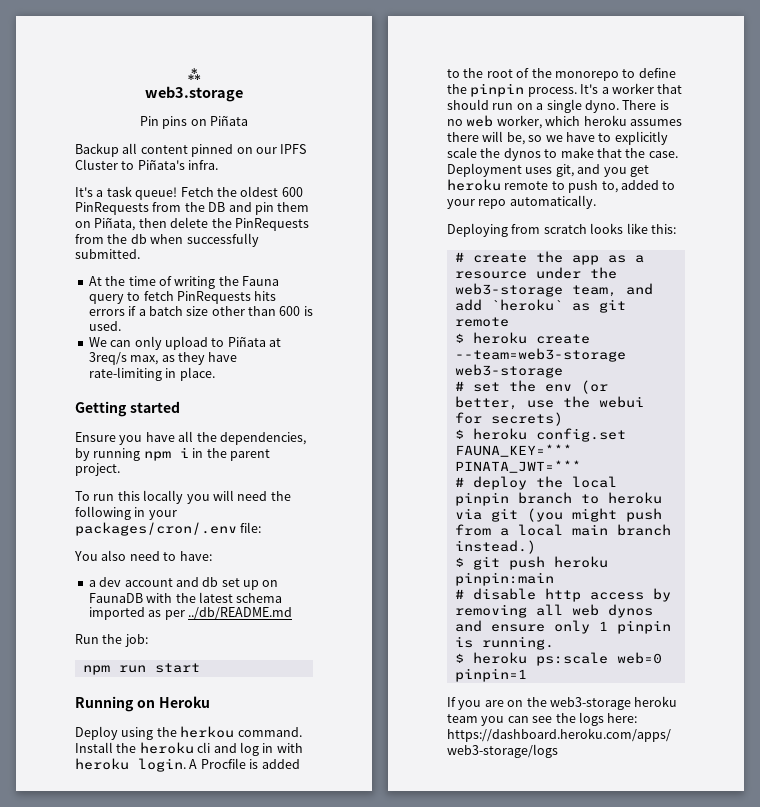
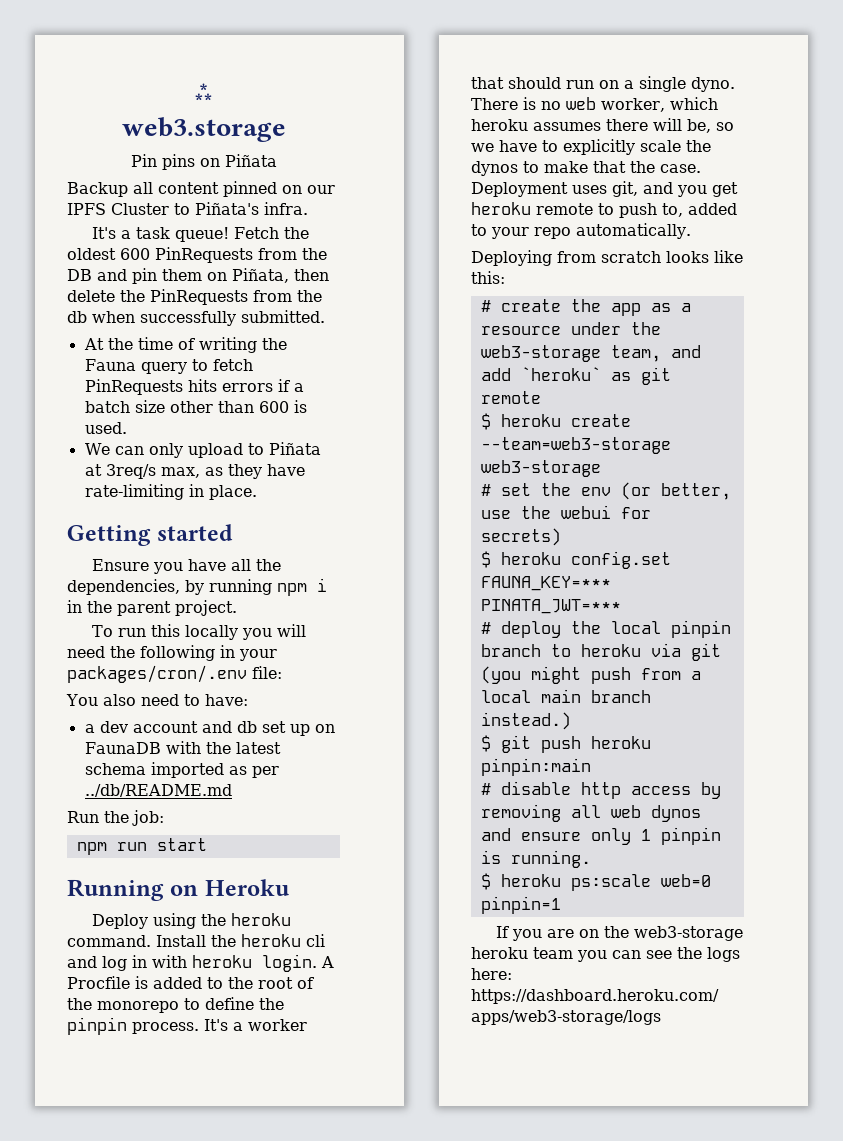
- Deploy using the herkou command.
+ Deploy using the heroku command.

